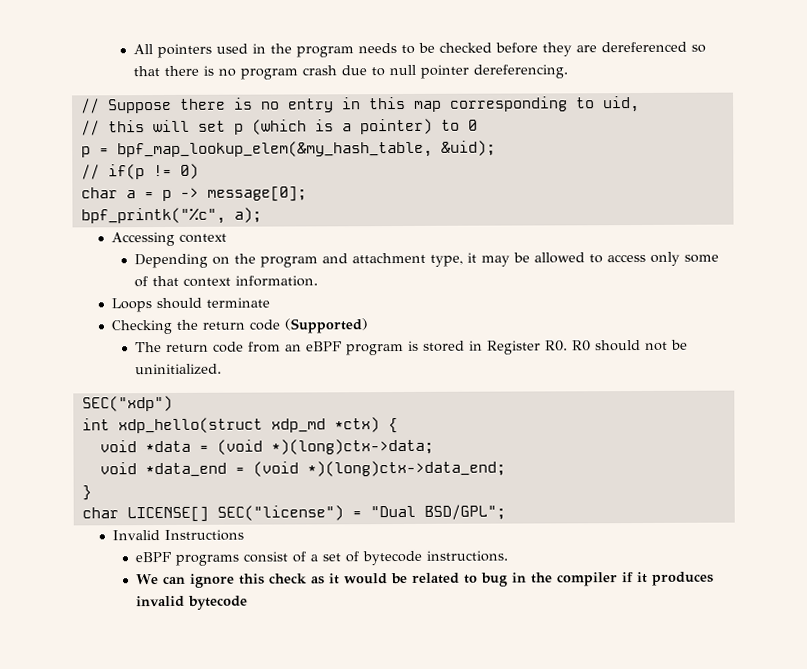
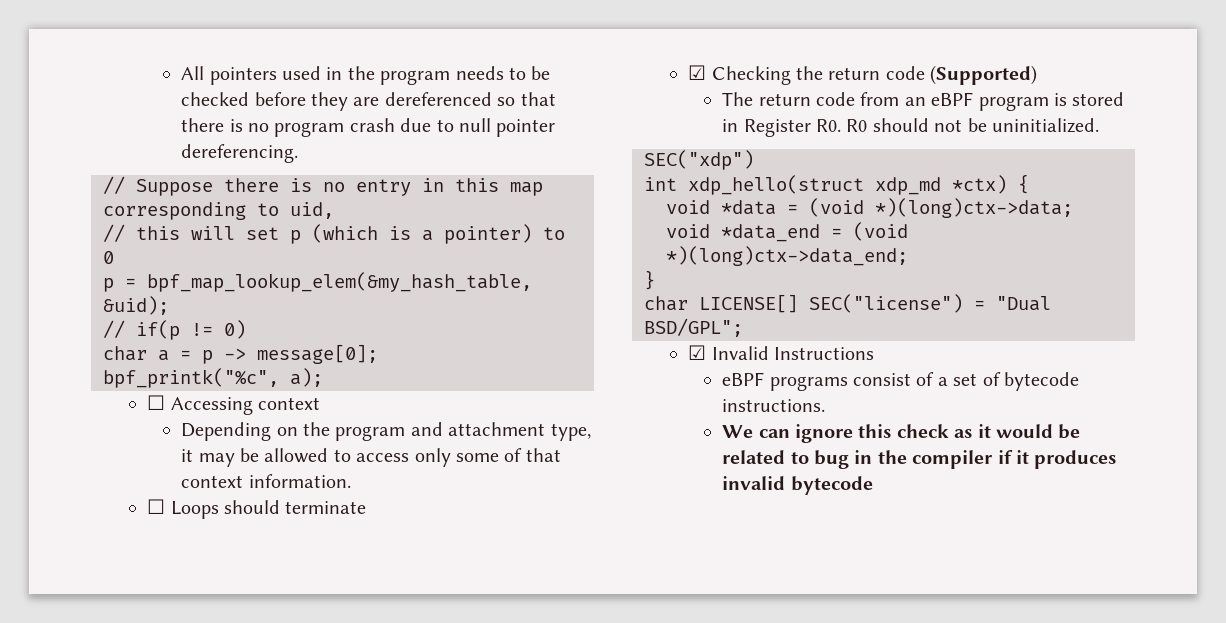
- Accessing context
+ ☐ Accessing context
- Loops should terminate
+ ☐ Loops should terminate
- Checking the return code (Supported)
+ ☑ Checking the return code (Supported)
- Invalid Instructions
+ ☑ Invalid Instructions

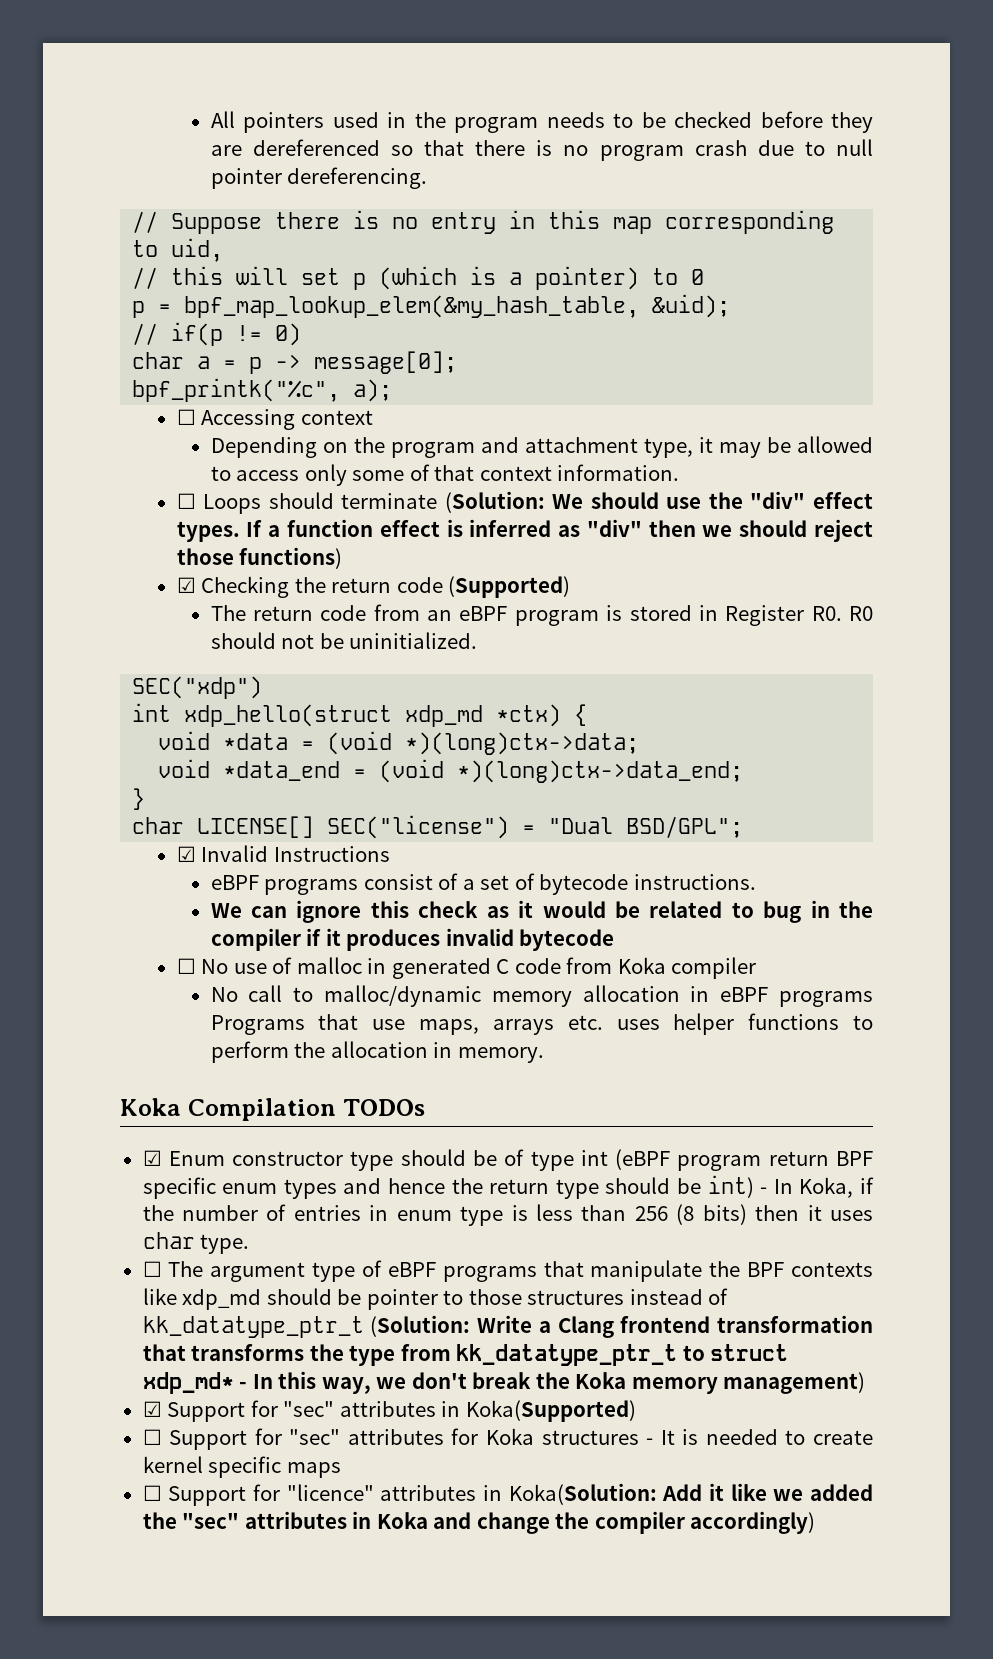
- ☐ Loops should terminate
+ ☐ Loops should terminate (Solution: We should use the "div" effect types. If a function effect is inferred as "div" then we should reject those functions)
+ ☐ No use of malloc in generated C code from Koka compiler
+ No call to malloc/dynamic memory allocation in eBPF programs Programs that use maps, arrays etc. uses helper functions to perform the allocation in memory.
+ Koka Compilation TODOs
+ ☑ Enum constructor type should be of type int (eBPF program return BPF specific enum types and hence the return type should be int) - In Koka, if the number of entries in enum type is less than 256 (8 bits) then it uses char type.
+ ☐ The argument type of eBPF programs that manipulate the BPF contexts like xdp_md should be pointer to those structures instead of kk_datatype_ptr_t (Solution: Write a Clang frontend transformation that transforms the type from kk_datatype_ptr_t to struct xdp_md* - In this way, we don't break the Koka memory management)
+ ☑ Support for "sec" attributes in Koka(Supported)
+ ☐ Support for "sec" attributes for Koka structures - It is needed to create kernel specific maps
+ ☐ Support for "licence" attributes in Koka(Solution: Add it like we added the "sec" attributes in Koka and change the compiler accordingly)

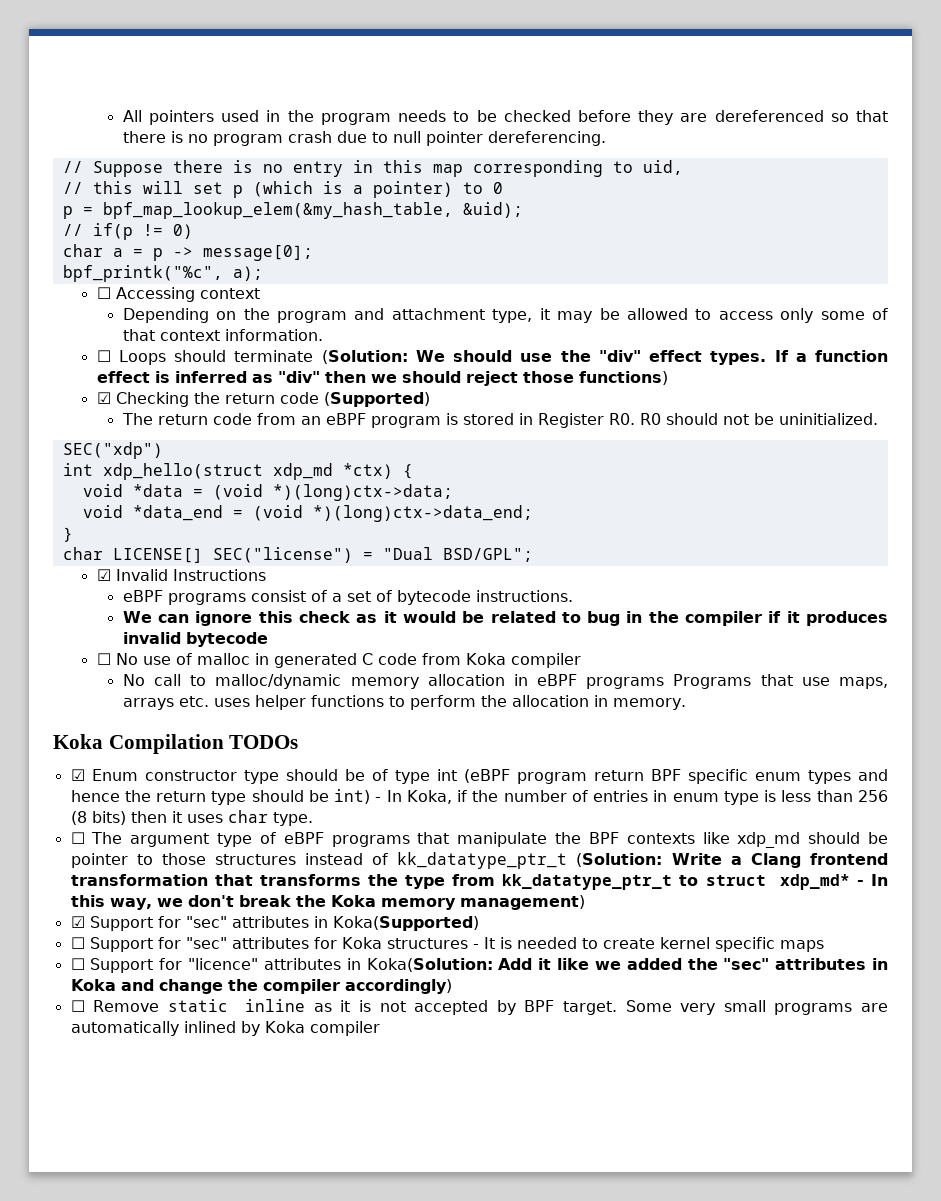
+ ☐ Remove static inline as it is not accepted by BPF target. Some very small programs are automatically inlined by Koka compiler

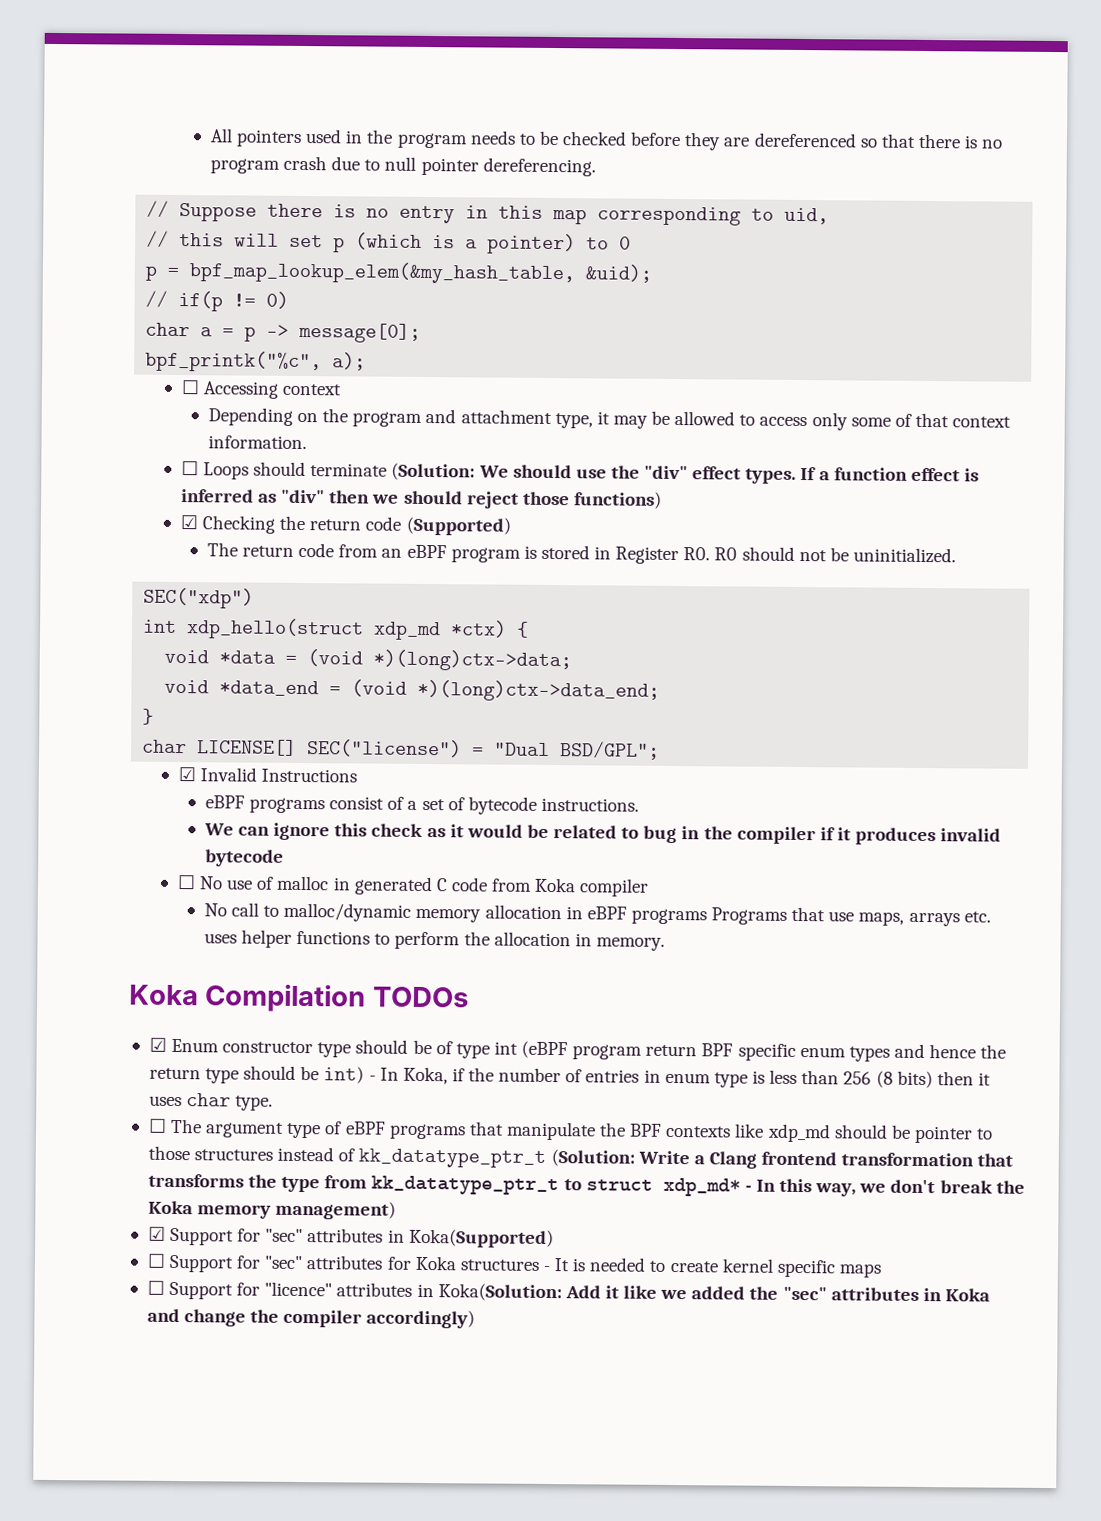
- ☐ Remove static inline as it is not accepted by BPF target. Some very small programs are automatically inlined by Koka compiler

